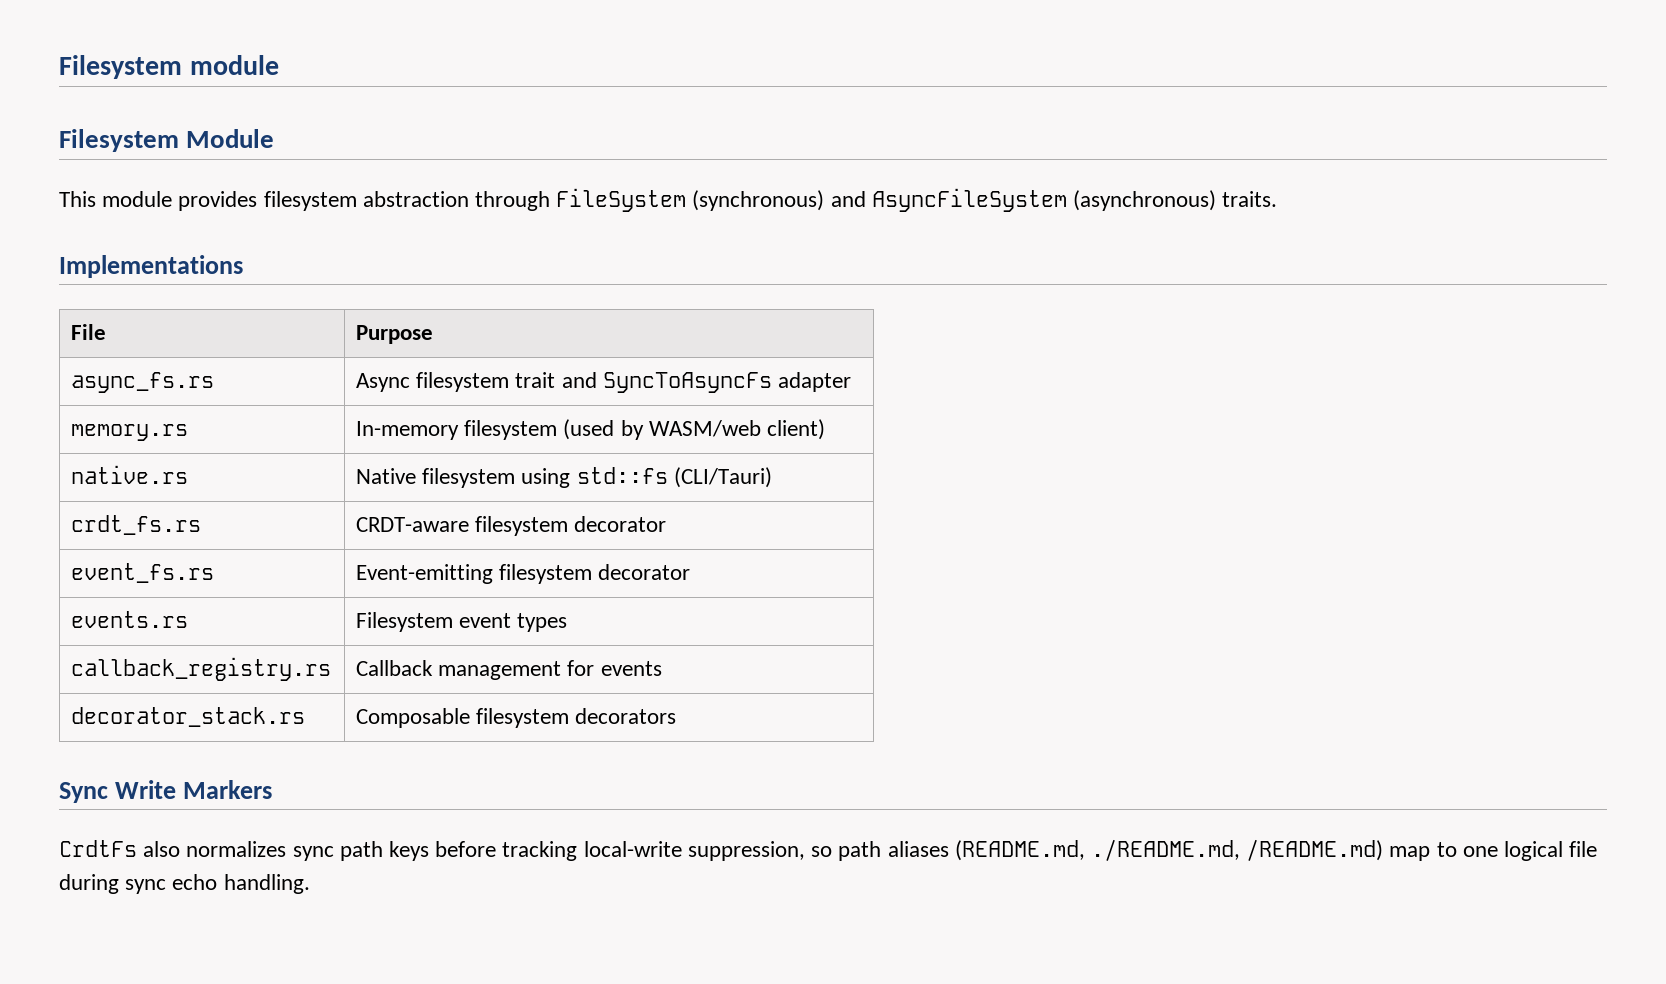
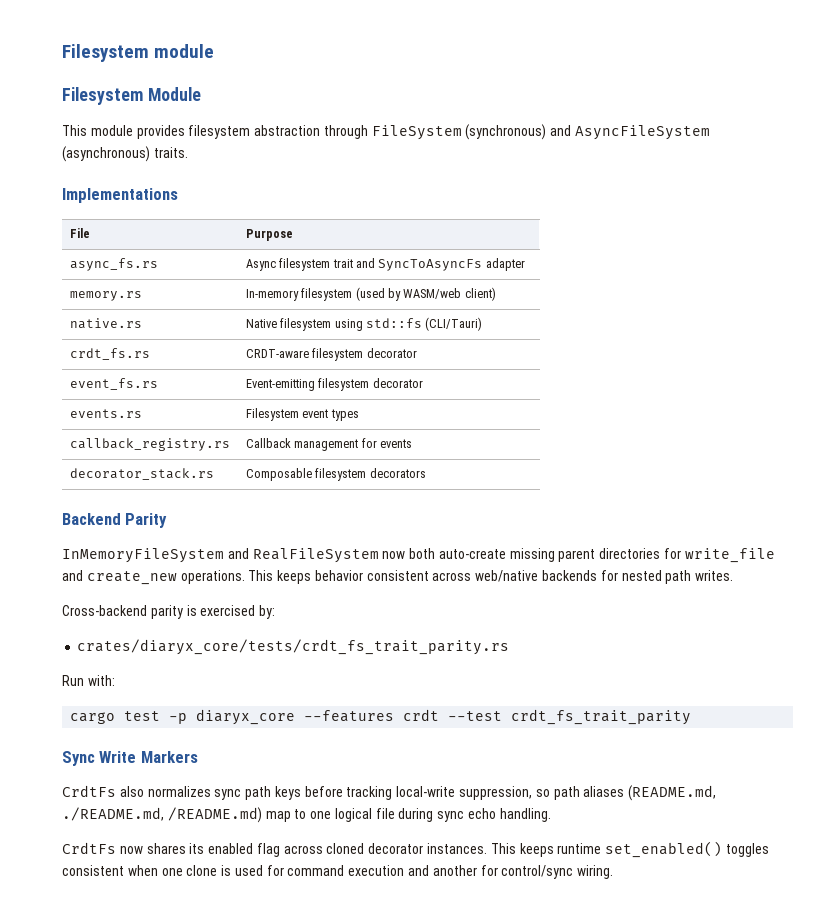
+ Backend Parity
+ InMemoryFileSystem and RealFileSystem now both auto-create missing parent directories for write_file and create_new operations. This keeps behavior consistent across web/native backends for nested path writes.
+ Cross-backend parity is exercised by:
+ crates/diaryx_core/tests/crdt_fs_trait_parity.rs
+ Run with:
+ cargo test -p diaryx_core --features crdt --test crdt_fs_trait_parity
+ CrdtFs now shares its enabled flag across cloned decorator instances. This keeps runtime set_enabled() toggles consistent when one clone is used for command execution and another for control/sync wiring.

